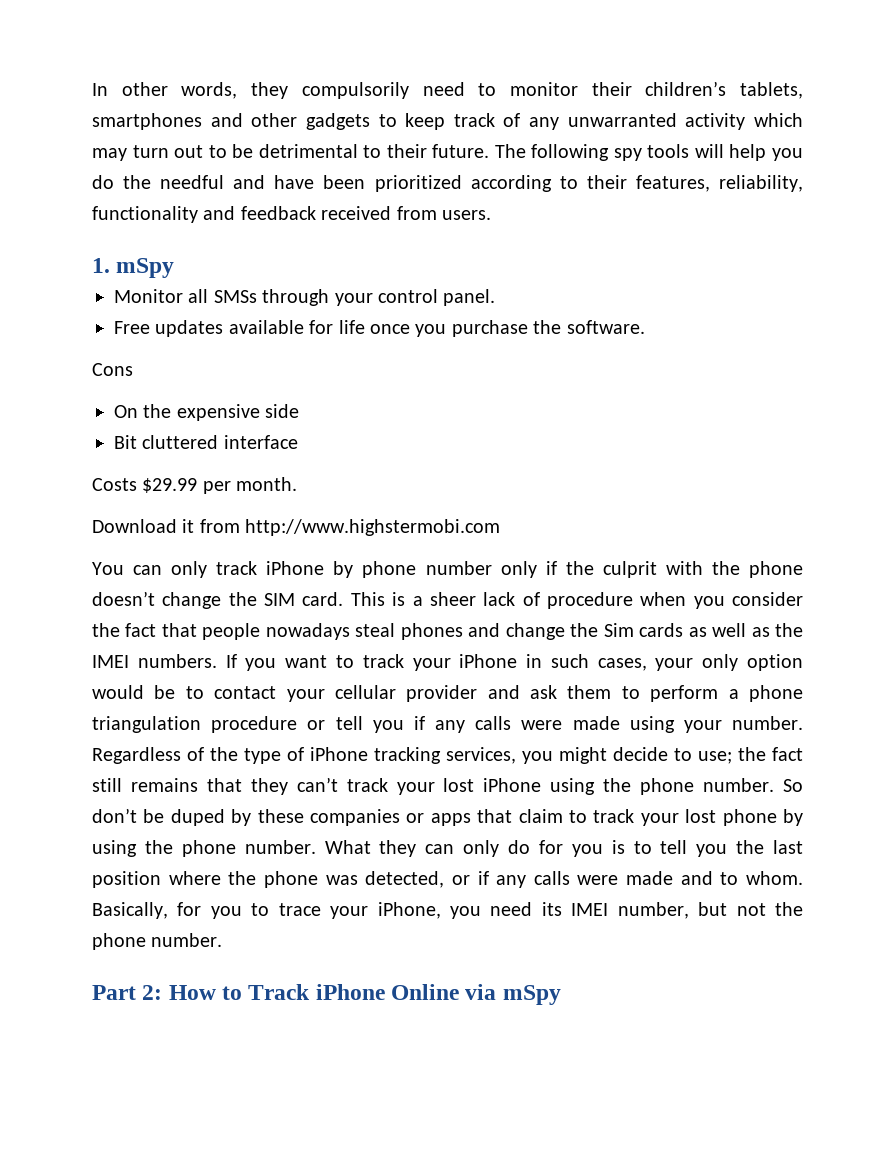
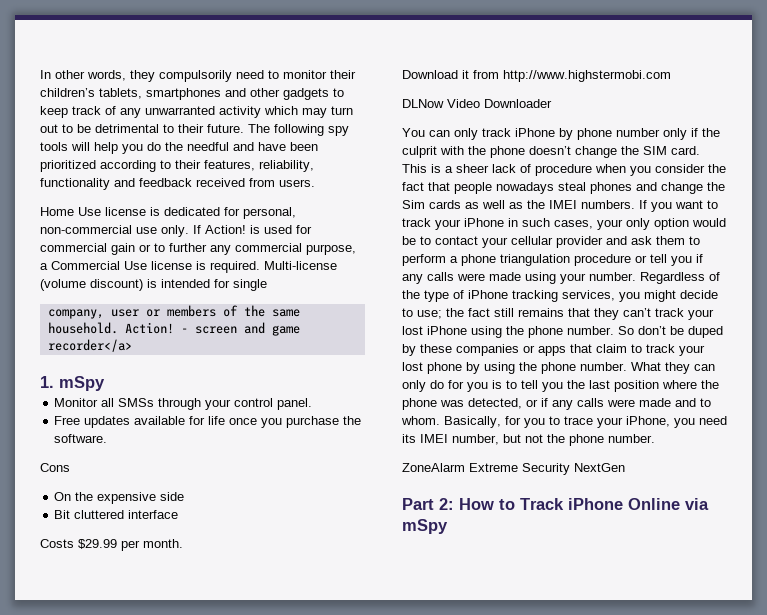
+ Home Use license is dedicated for personal, non-commercial use only. If Action! is used for commercial gain or to further any commercial purpose, a Commercial Use license is required. Multi-license (volume discount) is intended for single
+ company, user or members of the same household. Action! - screen and game recorder</a>
+ DLNow Video Downloader
+ ZoneAlarm Extreme Security NextGen

